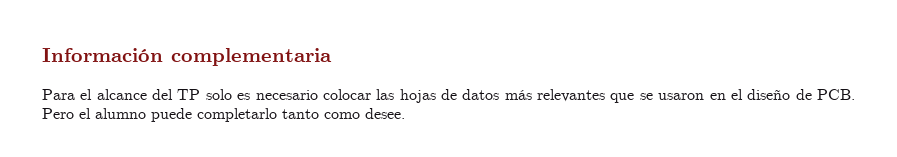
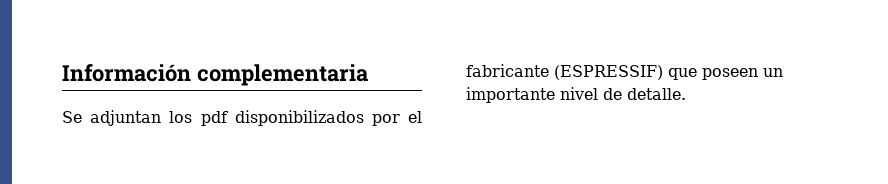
- Para el alcance del TP solo es necesario colocar las hojas de datos más relevantes que se usaron en el diseño de PCB. Pero el alumno puede completarlo tanto como desee.
+ Se adjuntan los pdf disponibilizados por el fabricante (ESPRESSIF) que poseen un importante nivel de detalle.

